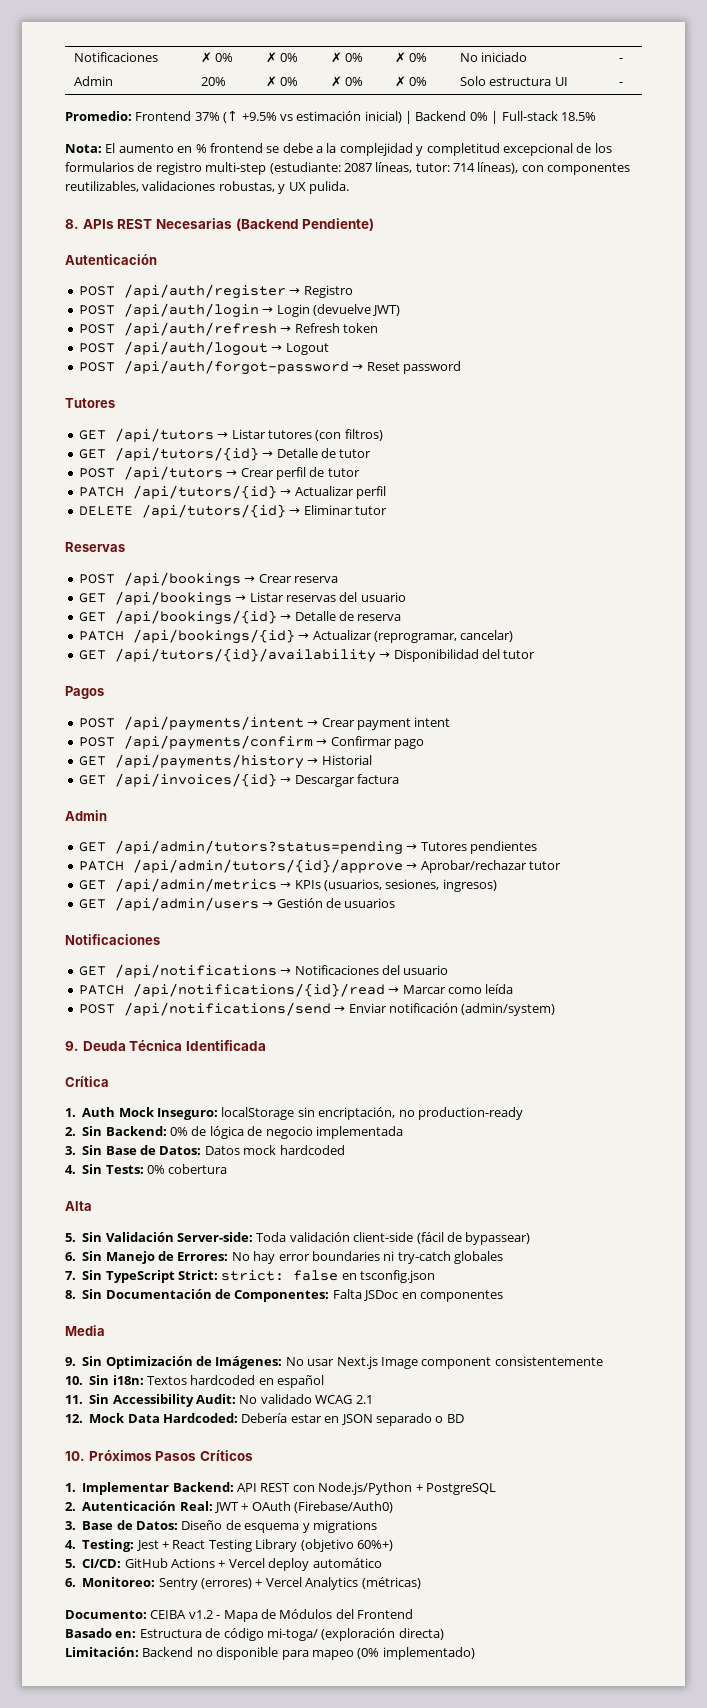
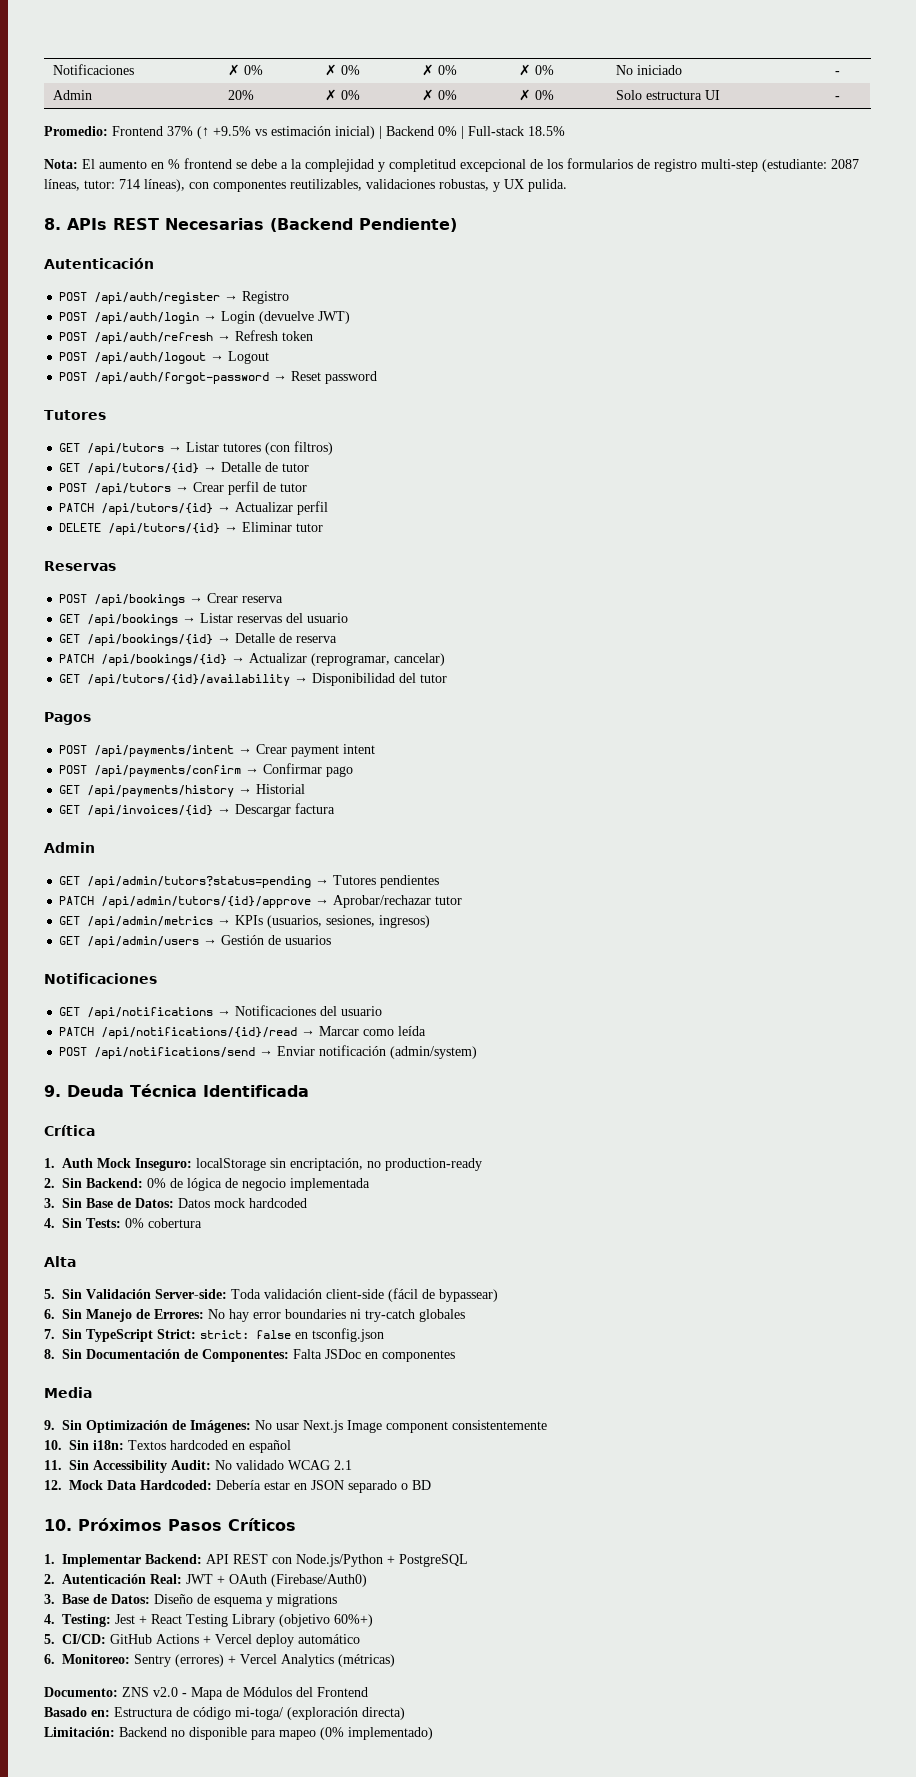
- Documento: CEIBA v1.2 - Mapa de Módulos del Frontend
+ Documento: ZNS v2.0 - Mapa de Módulos del Frontend

